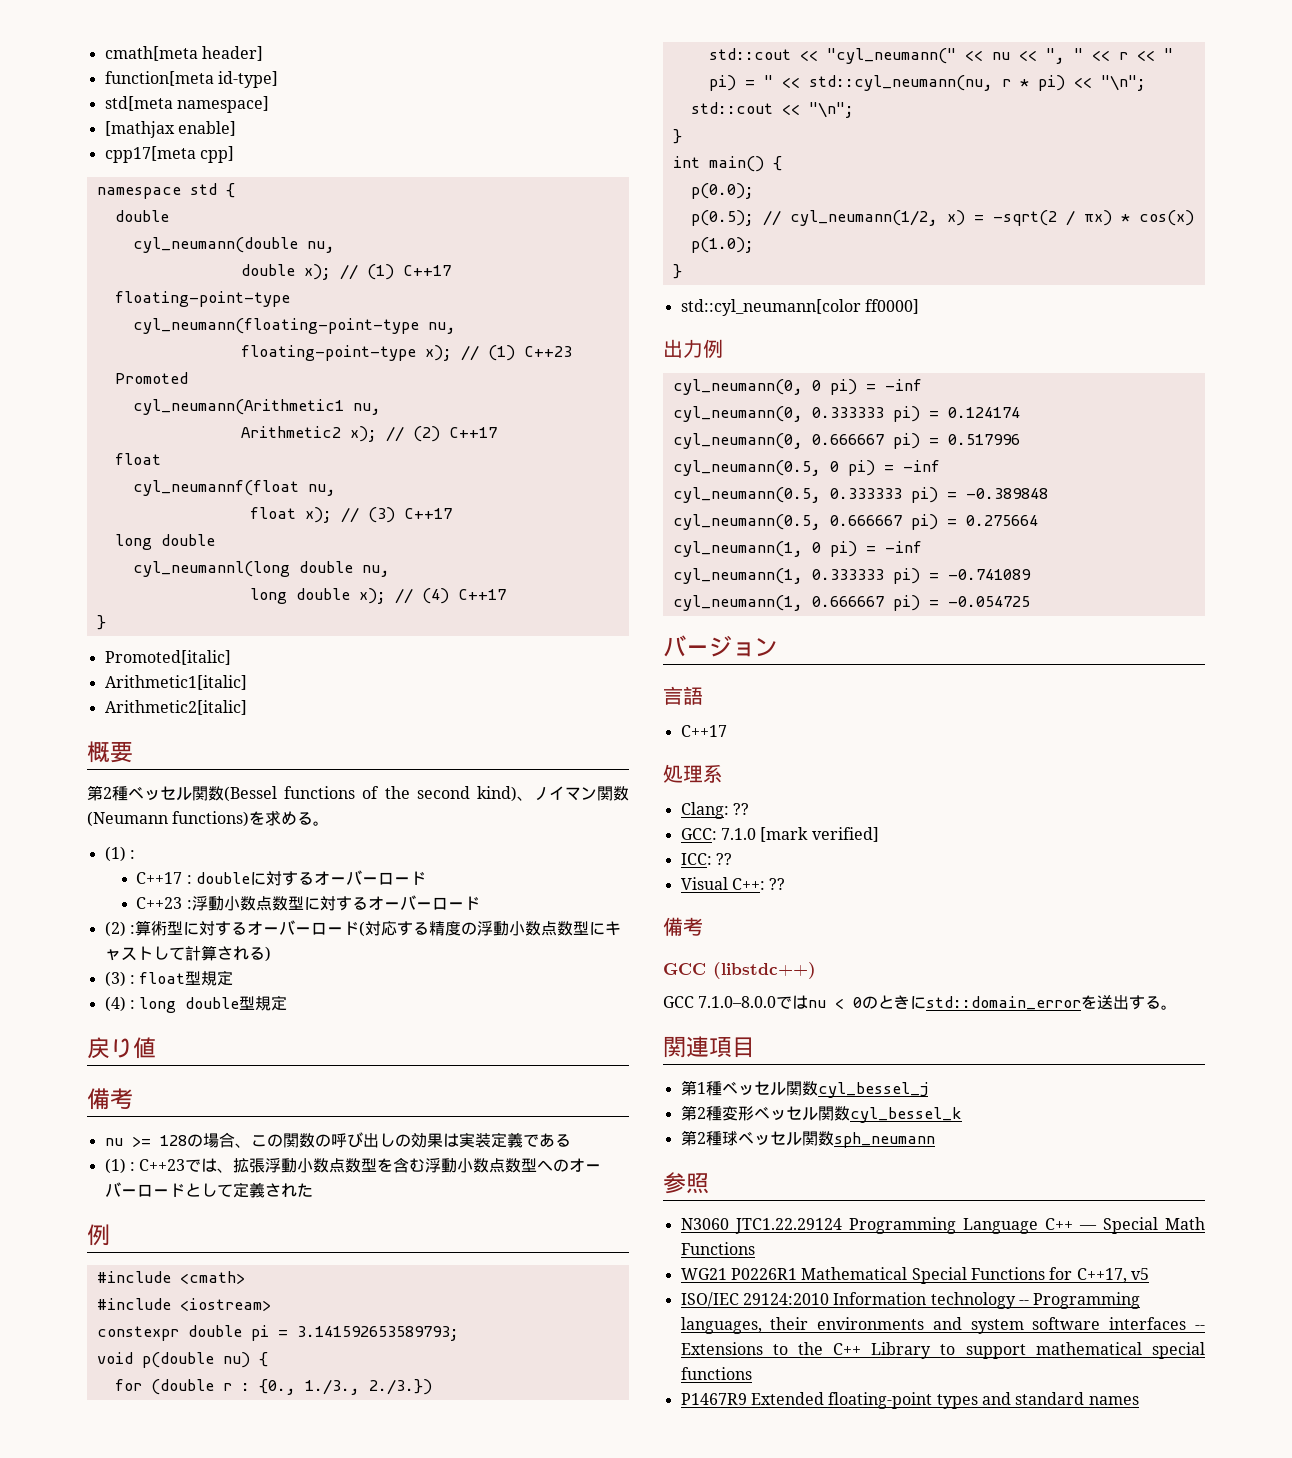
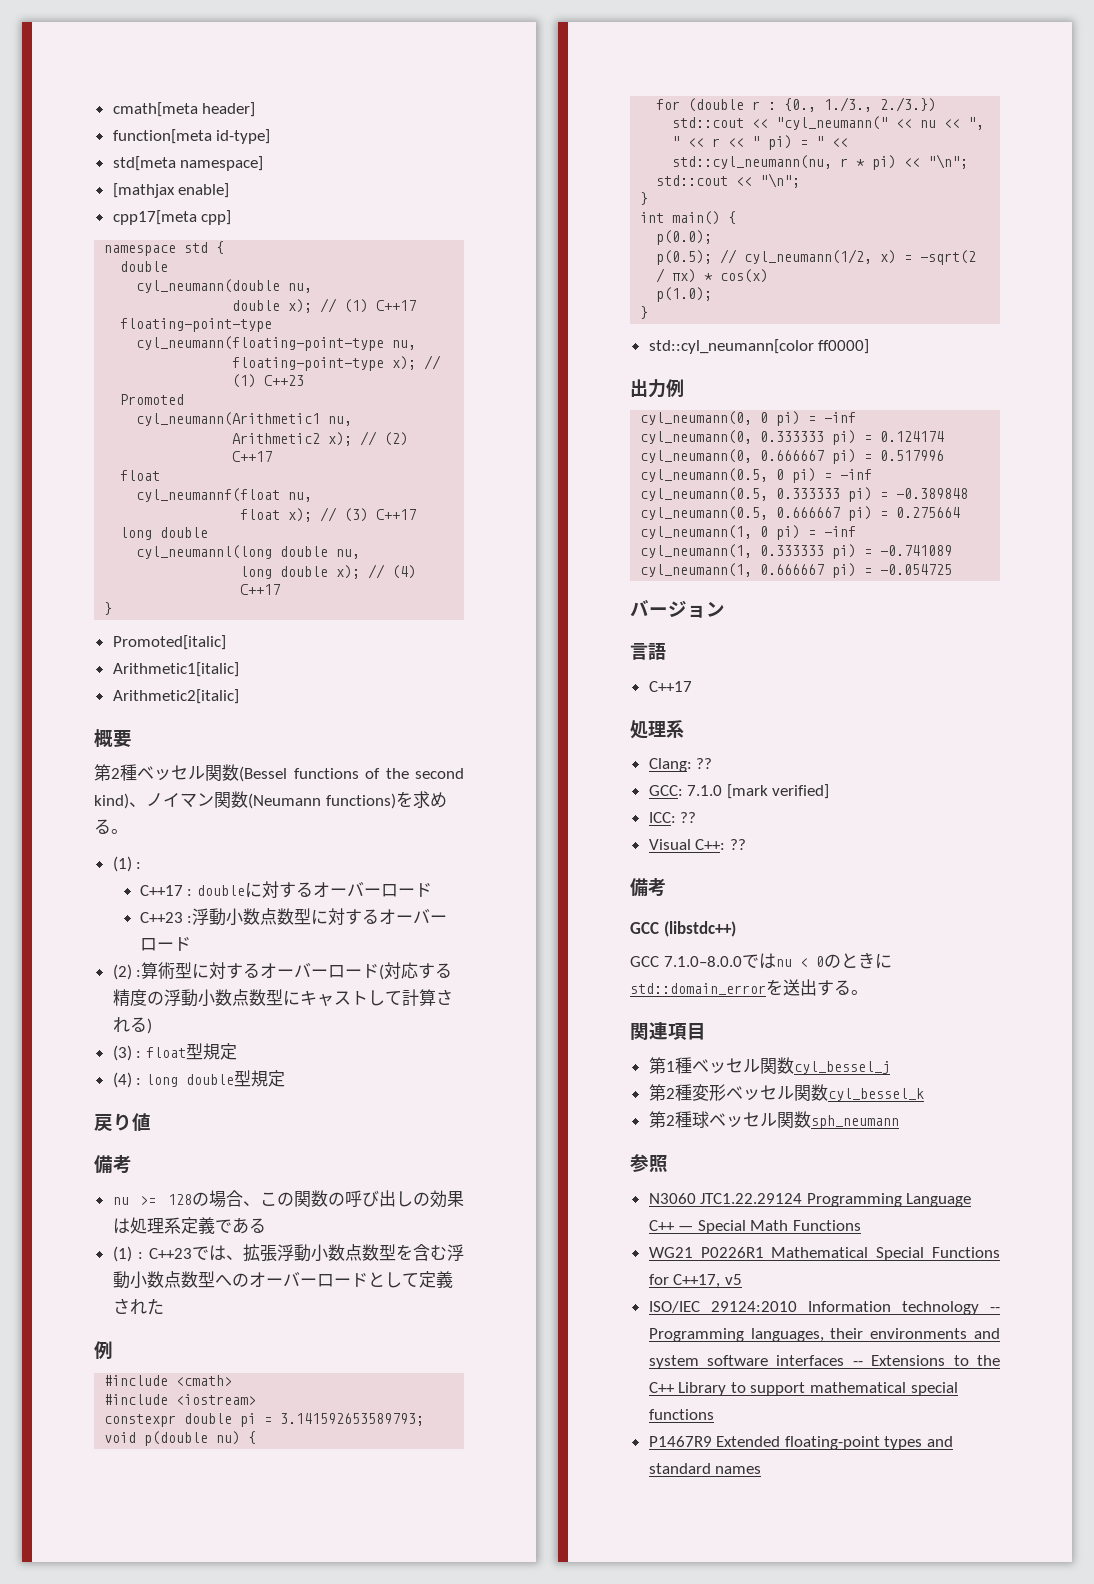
- nu >= 128の場合、この関数の呼び出しの効果は実装定義である
+ nu >= 128の場合、この関数の呼び出しの効果は処理系定義である

